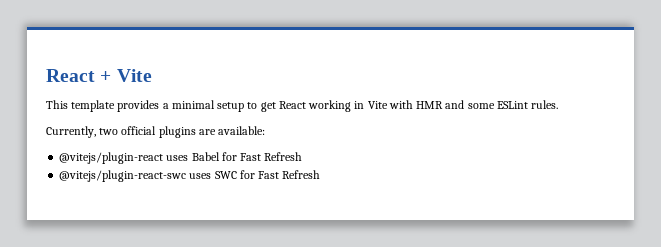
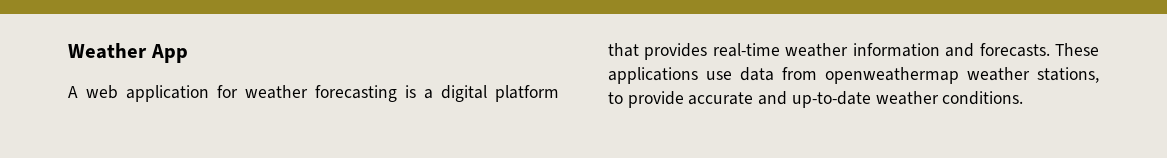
- React + Vite
- This template provides a minimal setup to get React working in Vite with HMR and some ESLint rules.
- Currently, two official plugins are available:
- @vitejs/plugin-react uses Babel for Fast Refresh
- @vitejs/plugin-react-swc uses SWC for Fast Refresh
+ Weather App
+ A web application for weather forecasting is a digital platform that provides real-time weather information and forecasts. These applications use data from openweathermap weather stations, to provide accurate and up-to-date weather conditions.

